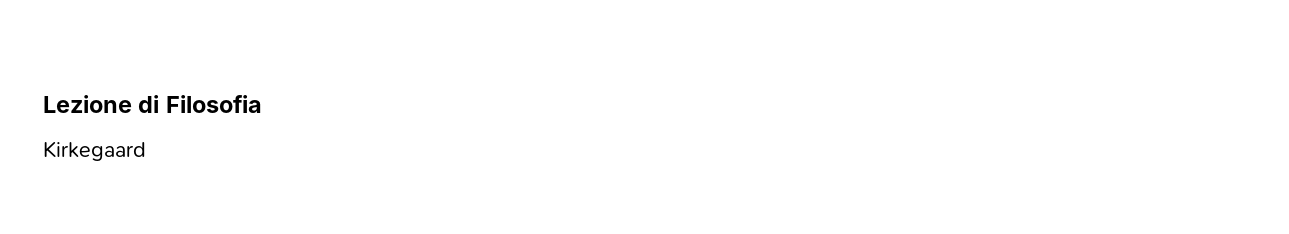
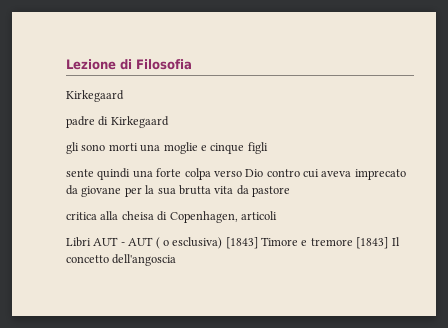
+ padre di Kirkegaard
+ gli sono morti una moglie e cinque figli
+ sente quindi una forte colpa verso Dio contro cui aveva imprecato da giovane per la sua brutta vita da pastore
+ critica alla cheisa di Copenhagen, articoli
+ Libri AUT - AUT ( o esclusiva) [1843] Timore e tremore [1843] Il concetto dell'angoscia

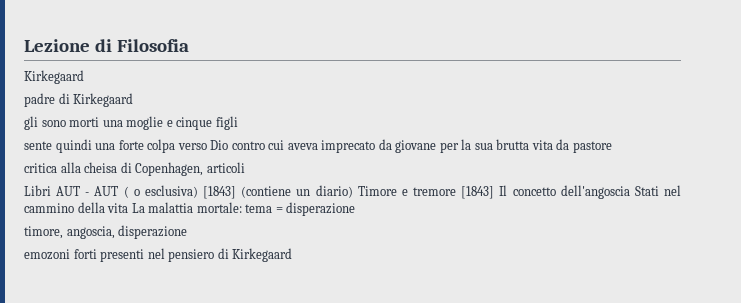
- Libri AUT - AUT ( o esclusiva) [1843] Timore e tremore [1843] Il concetto dell'angoscia
+ Libri AUT - AUT ( o esclusiva) [1843] (contiene un diario) Timore e tremore [1843] Il concetto dell'angoscia Stati nel cammino della vita La malattia mortale: tema = disperazione
+ timore, angoscia, disperazione
+ emozoni forti presenti nel pensiero di Kirkegaard

